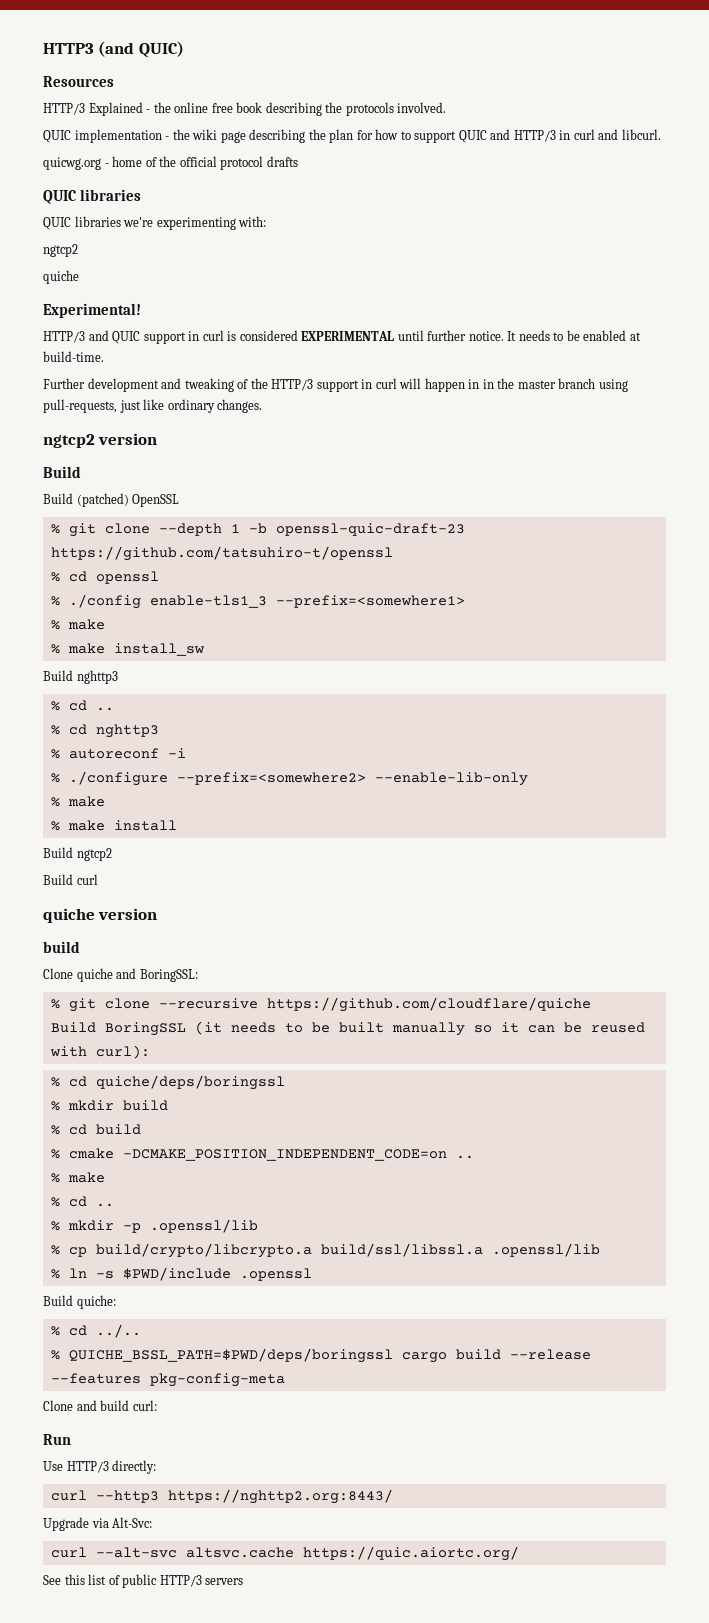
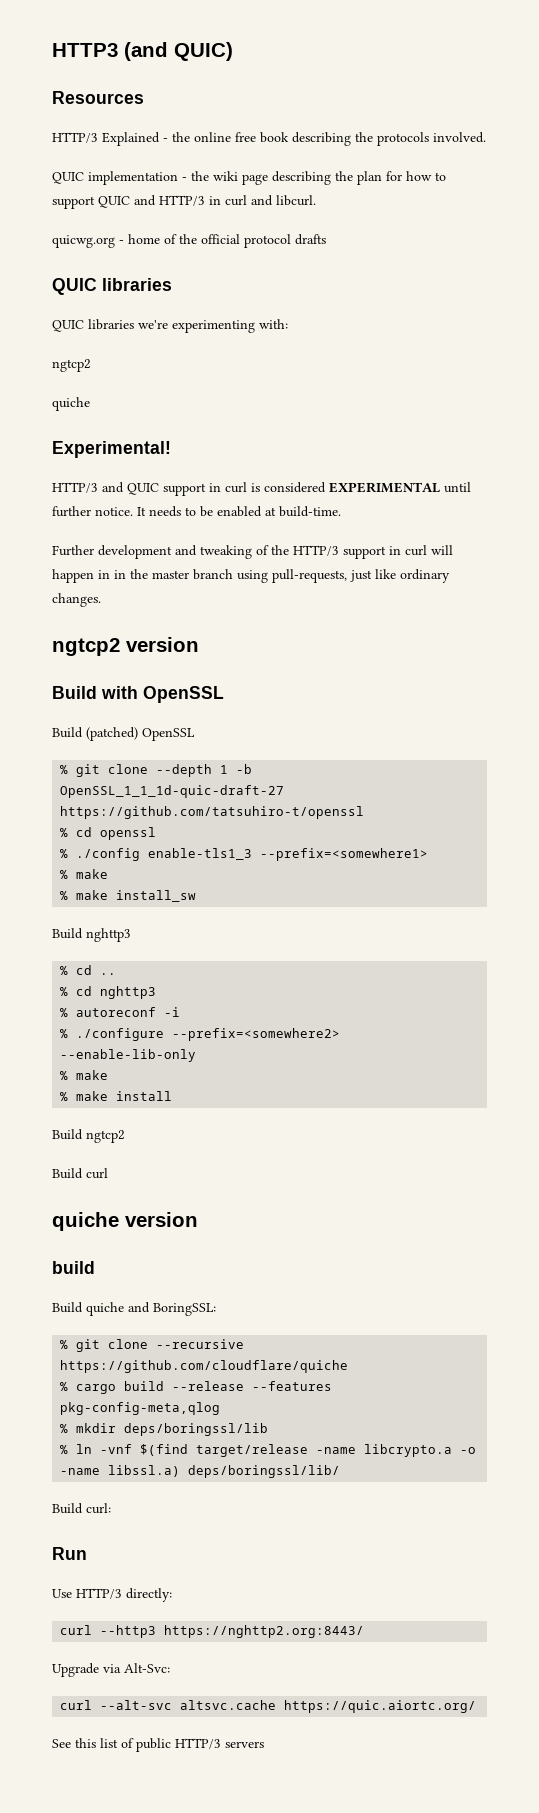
  ngtcp2 version
- Build
+ Build with OpenSSL
- % git clone --depth 1 -b openssl-quic-draft-23 https://github.com/tatsuhiro-t/openssl
+ % git clone --depth 1 -b OpenSSL_1_1_1d-quic-draft-27 https://github.com/tatsuhiro-t/openssl
- Clone quiche and BoringSSL:
+ Build quiche and BoringSSL:
- Build BoringSSL (it needs to be built manually so it can be reused with curl):
- % cd quiche/deps/boringssl
- % mkdir build
- % cd build
- % cmake -DCMAKE_POSITION_INDEPENDENT_CODE=on ..
- % make
- % cd ..
- % mkdir -p .openssl/lib
- % cp build/crypto/libcrypto.a build/ssl/libssl.a .openssl/lib
- % ln -s $PWD/include .openssl
- Build quiche:
- % cd ../..
- % QUICHE_BSSL_PATH=$PWD/deps/boringssl cargo build --release --features pkg-config-meta
- Clone and build curl:
+ % cargo build --release --features pkg-config-meta,qlog
+ % mkdir deps/boringssl/lib
+ % ln -vnf $(find target/release -name libcrypto.a -o -name libssl.a) deps/boringssl/lib/
+ Build curl:

